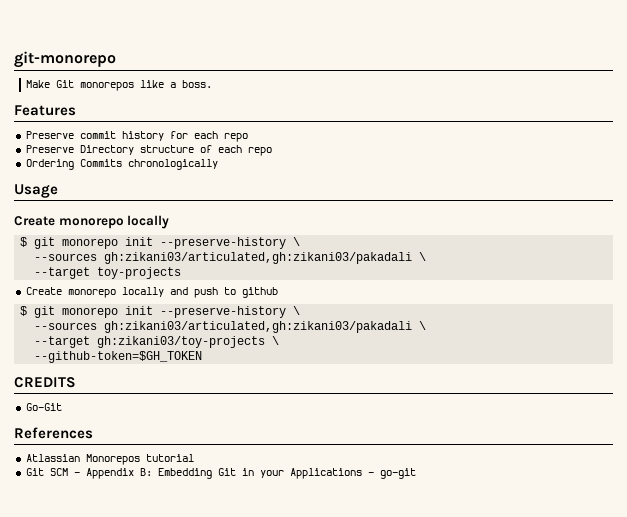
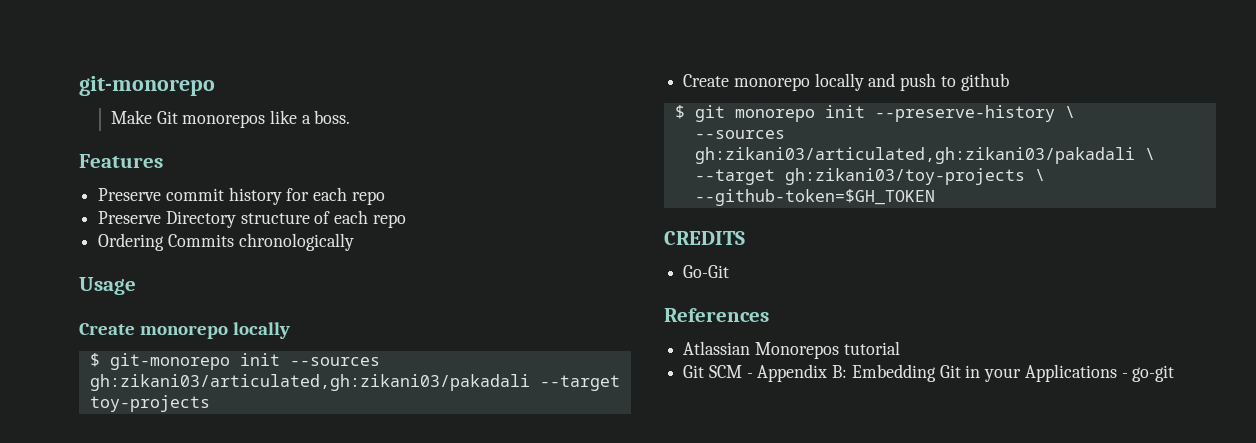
  Usage
  Create monorepo locally
- $ git monorepo init --preserve-history \
- --sources gh:zikani03/articulated,gh:zikani03/pakadali \
- --target toy-projects
+ $ git-monorepo init --sources gh:zikani03/articulated,gh:zikani03/pakadali --target toy-projects

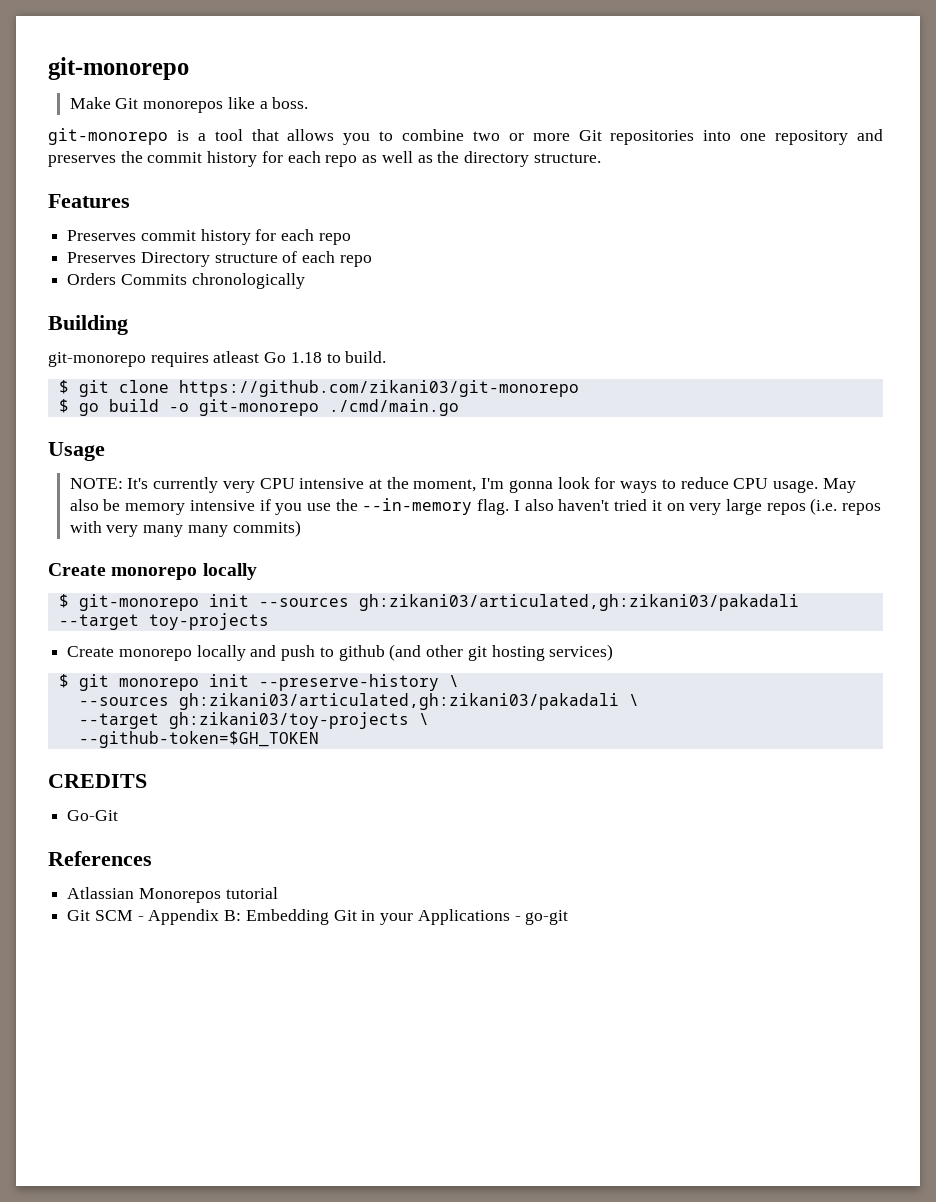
+ git-monorepo is a tool that allows you to combine two or more Git repositories into one repository and preserves the commit history for each repo as well as the directory structure.
- Preserve commit history for each repo
+ Preserves commit history for each repo
- Preserve Directory structure of each repo
+ Preserves Directory structure of each repo
- Ordering Commits chronologically
+ Orders Commits chronologically
+ Building
+ git-monorepo requires atleast Go 1.18 to build.
+ $ git clone https://github.com/zikani03/git-monorepo
+ $ go build -o git-monorepo ./cmd/main.go
  Usage
+ NOTE: It's currently very CPU intensive at the moment, I'm gonna look for ways to reduce CPU usage. May also be memory intensive if you use the --in-memory flag. I also haven't tried it on very large repos (i.e. repos with very many many commits)
- Create monorepo locally and push to github
+ Create monorepo locally and push to github (and other git hosting services)

